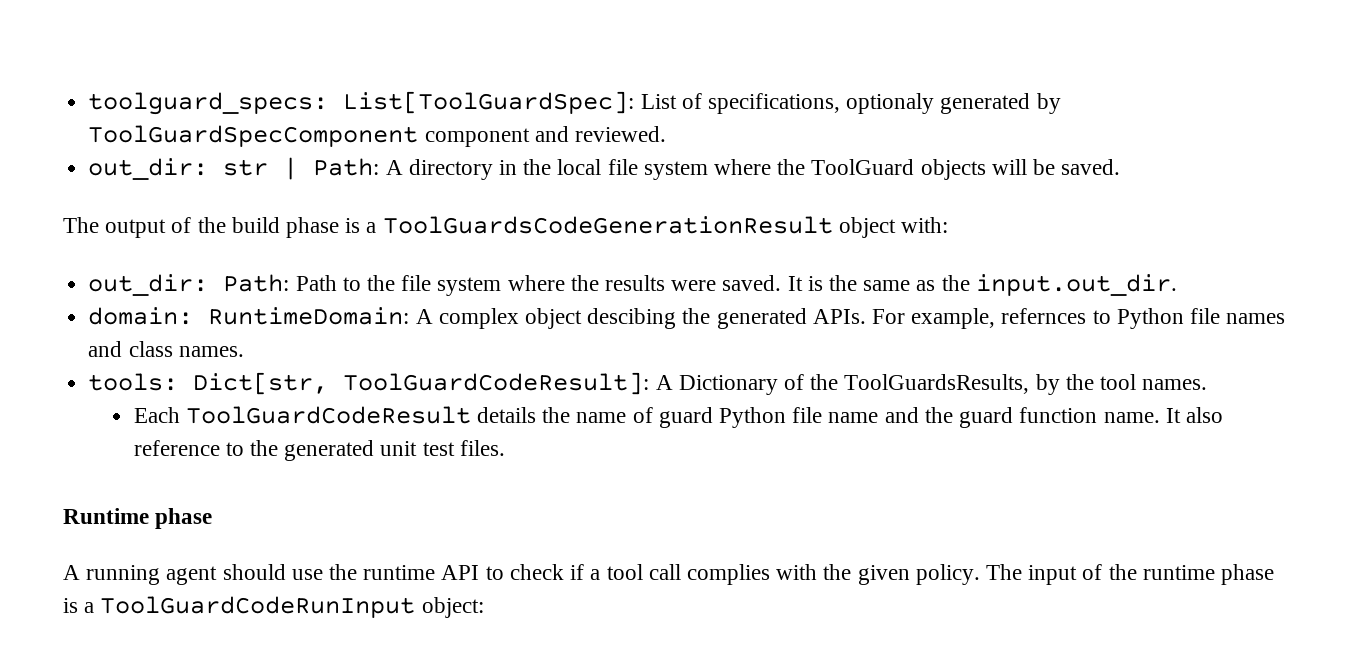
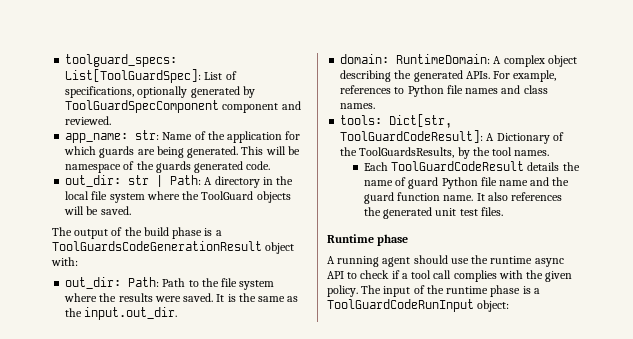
- toolguard_specs: List[ToolGuardSpec]: List of specifications, optionaly generated by ToolGuardSpecComponent component and reviewed.
+ toolguard_specs: List[ToolGuardSpec]: List of specifications, optionally generated by ToolGuardSpecComponent component and reviewed.
+ app_name: str: Name of the application for which guards are being generated. This will be namespace of the guards generated code.
- domain: RuntimeDomain: A complex object descibing the generated APIs.
+ domain: RuntimeDomain: A complex object describing the generated APIs.
- For example, refernces to Python file names and class names.
+ For example, references to Python file names and class names.
- It also reference to the generated unit test files.
+ It also references the generated unit test files.
- A running agent should use the runtime API to check if a tool call complies with the given policy.
+ A running agent should use the runtime async API to check if a tool call complies with the given policy.

